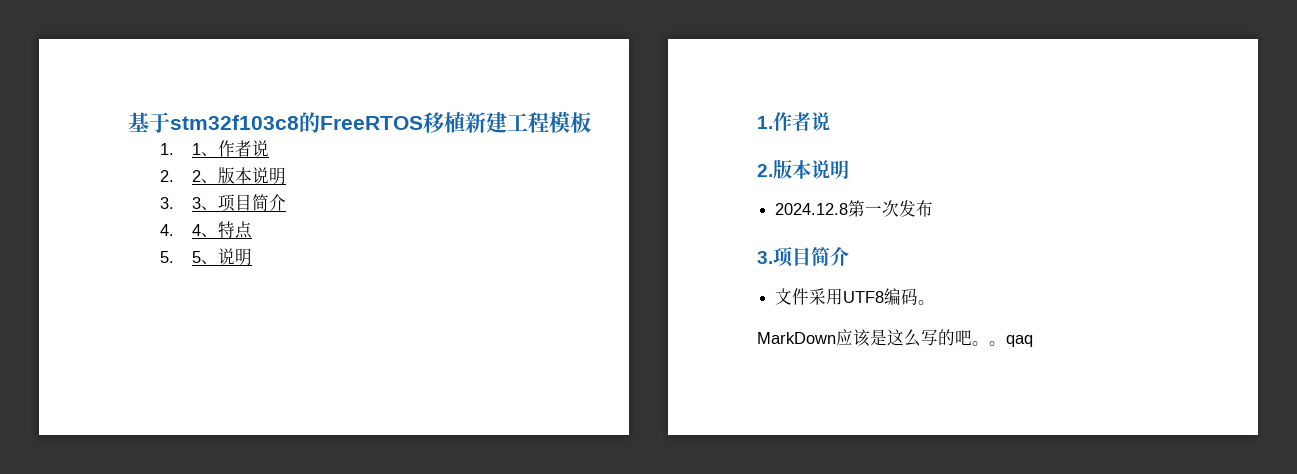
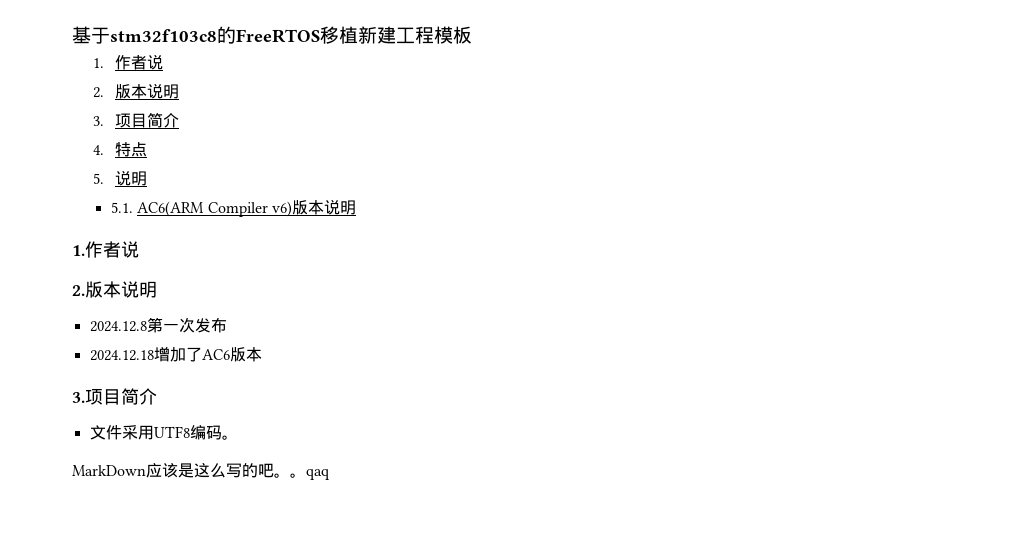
  基于stm32f103c8的FreeRTOS移植新建工程模板
- 1. 1、作者说
- 2. 2、版本说明
- 3. 3、项目简介
+ 1.作者说
+ 2.版本说明
+ 3.项目简介
- 4. 4、特点
+ 4.特点
- 5. 5、说明
+ 5.说明
+ 5.1. AC6(ARM Compiler v6)版本说明
+ 2024.12.18增加了AC6版本

